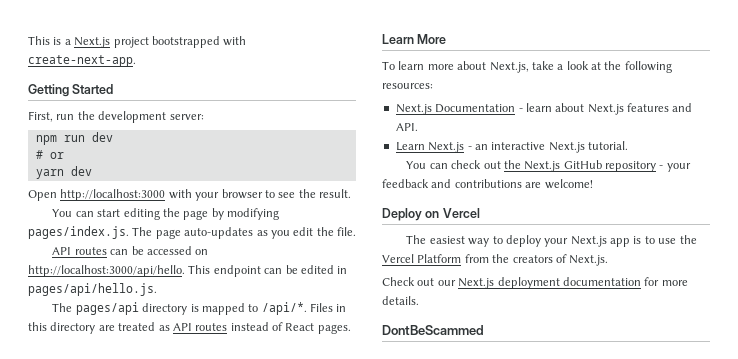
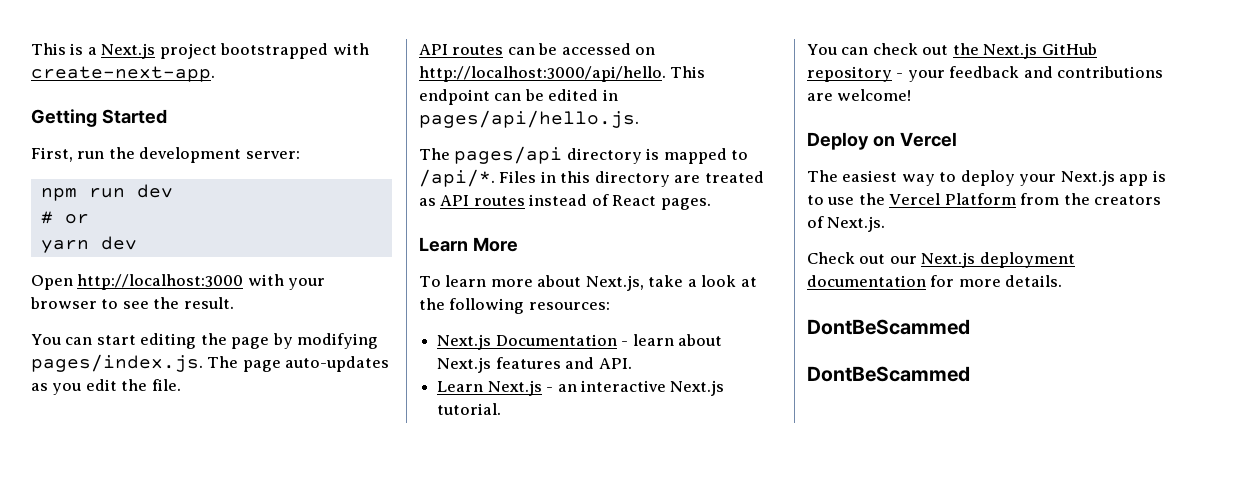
  Check out our Next.js deployment documentation for more details.
+ DontBeScammed

